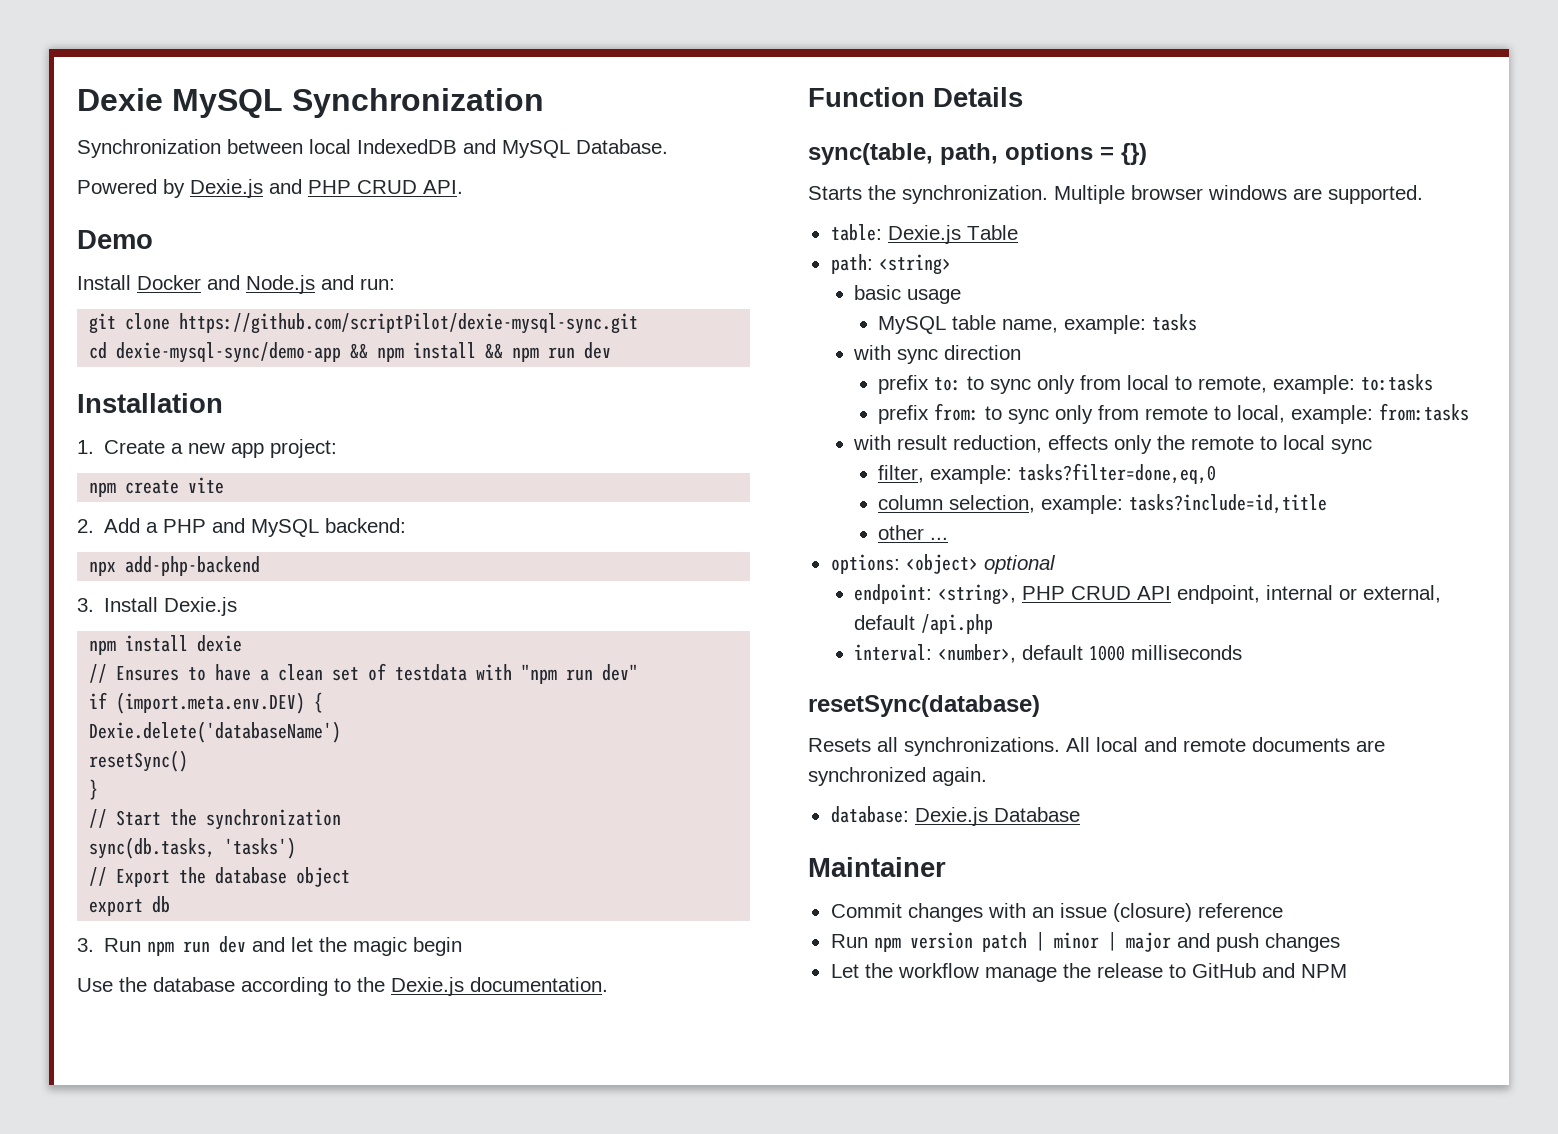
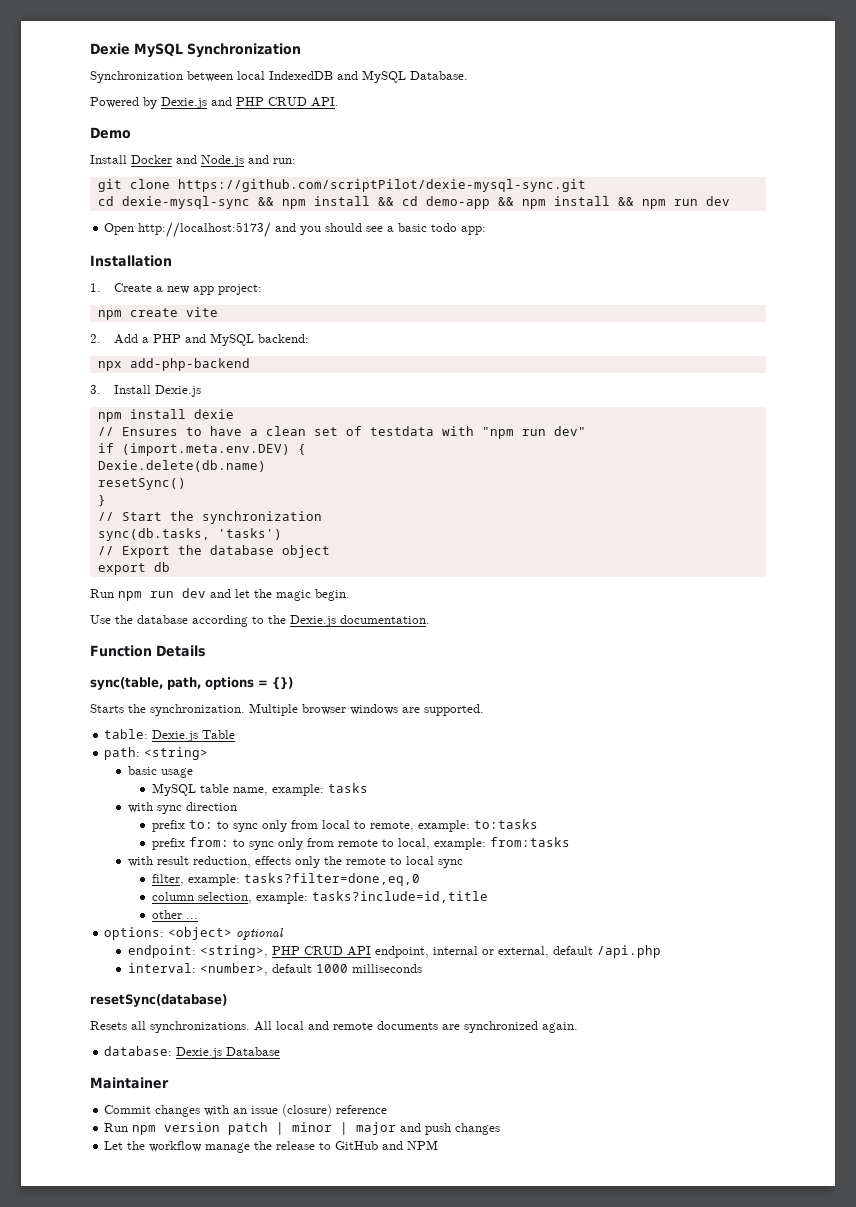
- cd dexie-mysql-sync/demo-app && npm install && npm run dev
+ cd dexie-mysql-sync && npm install && cd demo-app && npm install && npm run dev
+ Open http://localhost:5173/ and you should see a basic todo app:
- Dexie.delete('databaseName')
+ Dexie.delete(db.name)
- 3. Run npm run dev and let the magic begin
+ Run npm run dev and let the magic begin.

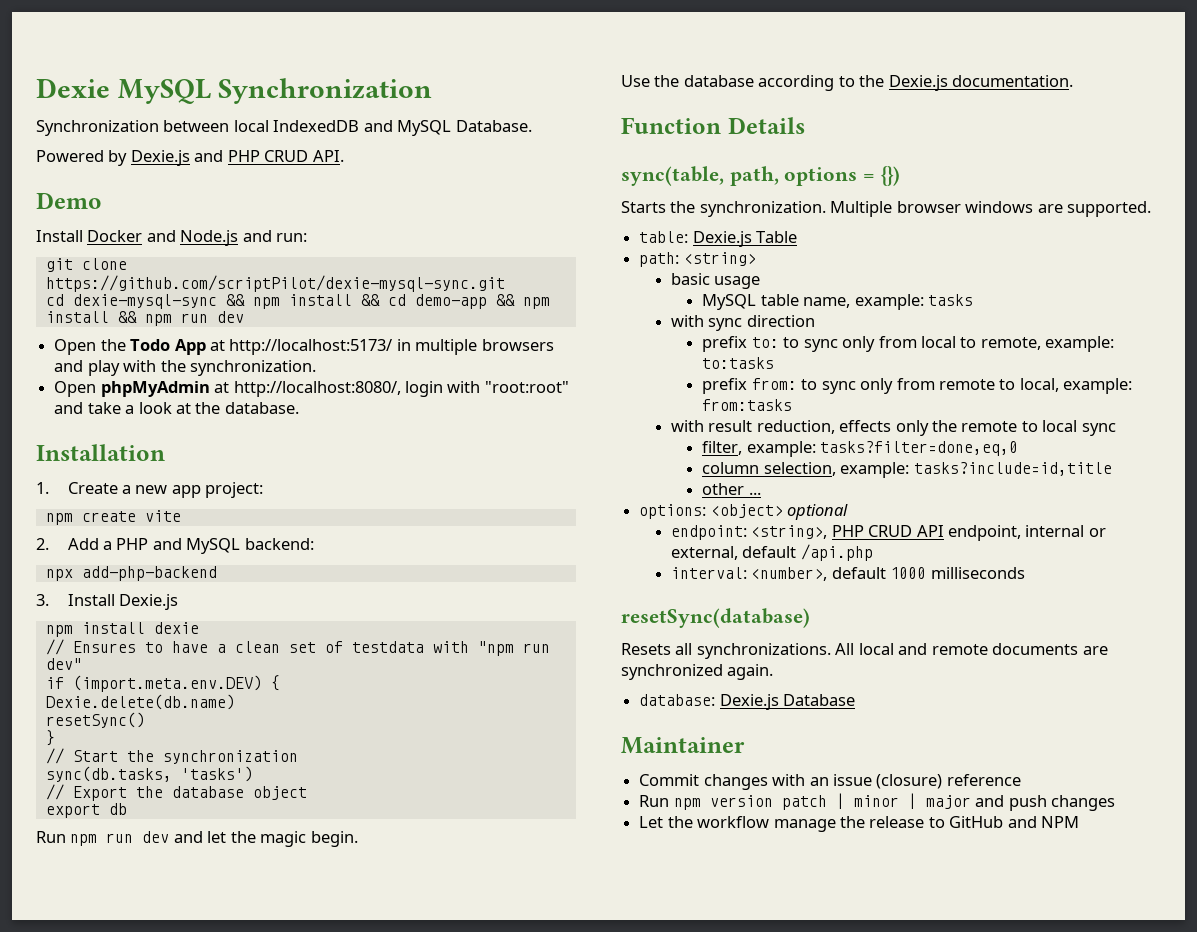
- Open http://localhost:5173/ and you should see a basic todo app:
+ Open the Todo App at http://localhost:5173/ in multiple browsers and play with the synchronization.
+ Open phpMyAdmin at http://localhost:8080/, login with "root:root" and take a look at the database.

